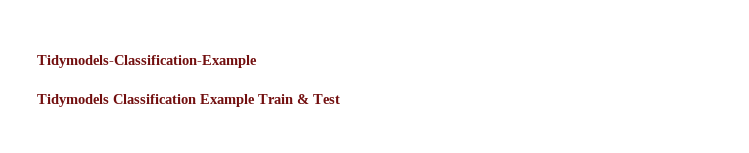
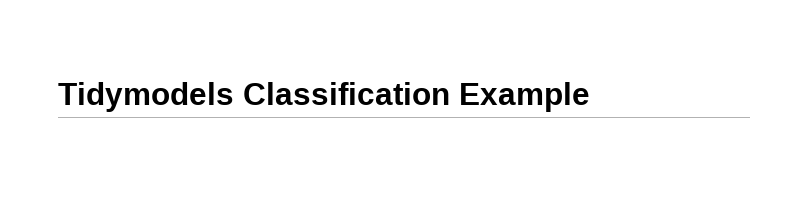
- Tidymodels-Classification-Example
- Tidymodels Classification Example Train & Test
+ Tidymodels Classification Example

